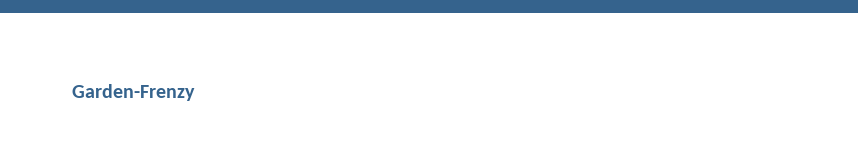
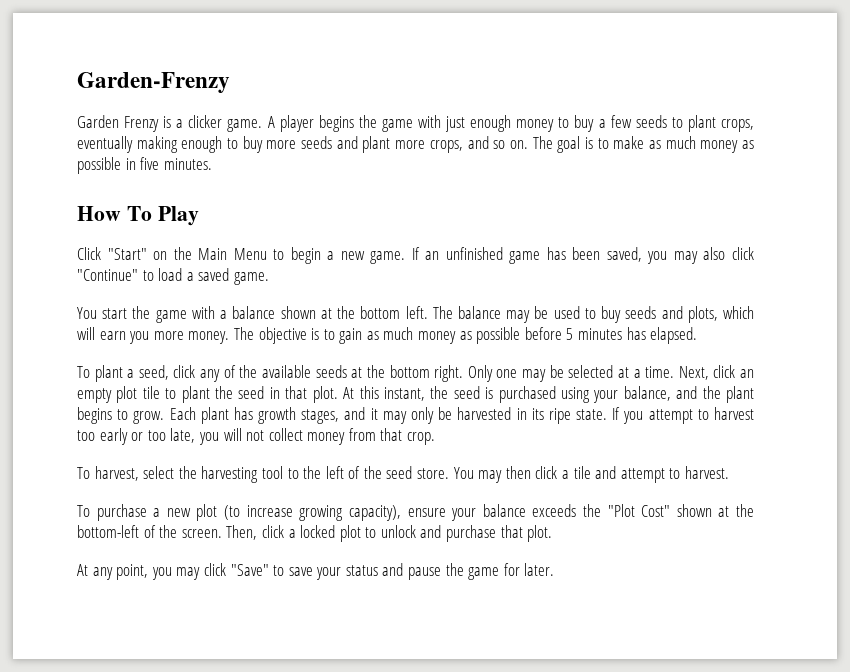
+ Garden Frenzy is a clicker game. A player begins the game with just enough money to buy a few seeds to plant crops, eventually making enough to buy more seeds and plant more crops, and so on. The goal is to make as much money as possible in five minutes.
+ How To Play
+ Click "Start" on the Main Menu to begin a new game. If an unfinished game has been saved, you may also click "Continue" to load a saved game.
+ You start the game with a balance shown at the bottom left. The balance may be used to buy seeds and plots, which will earn you more money. The objective is to gain as much money as possible before 5 minutes has elapsed.
+ To plant a seed, click any of the available seeds at the bottom right. Only one may be selected at a time. Next, click an empty plot tile to plant the seed in that plot. At this instant, the seed is purchased using your balance, and the plant begins to grow. Each plant has growth stages, and it may only be harvested in its ripe state. If you attempt to harvest too early or too late, you will not collect money from that crop.
+ To harvest, select the harvesting tool to the left of the seed store. You may then click a tile and attempt to harvest.
+ To purchase a new plot (to increase growing capacity), ensure your balance exceeds the "Plot Cost" shown at the bottom-left of the screen. Then, click a locked plot to unlock and purchase that plot.
+ At any point, you may click "Save" to save your status and pause the game for later.

